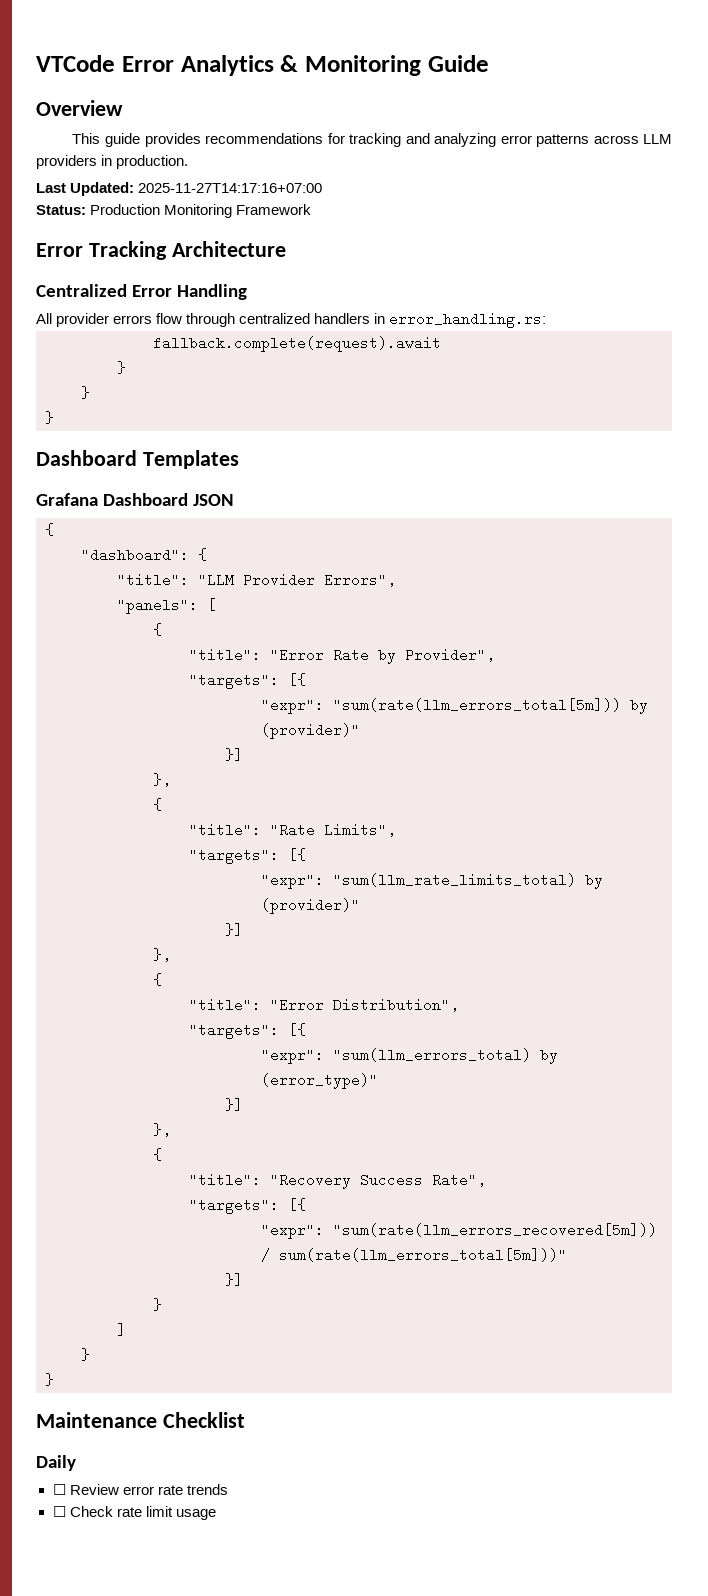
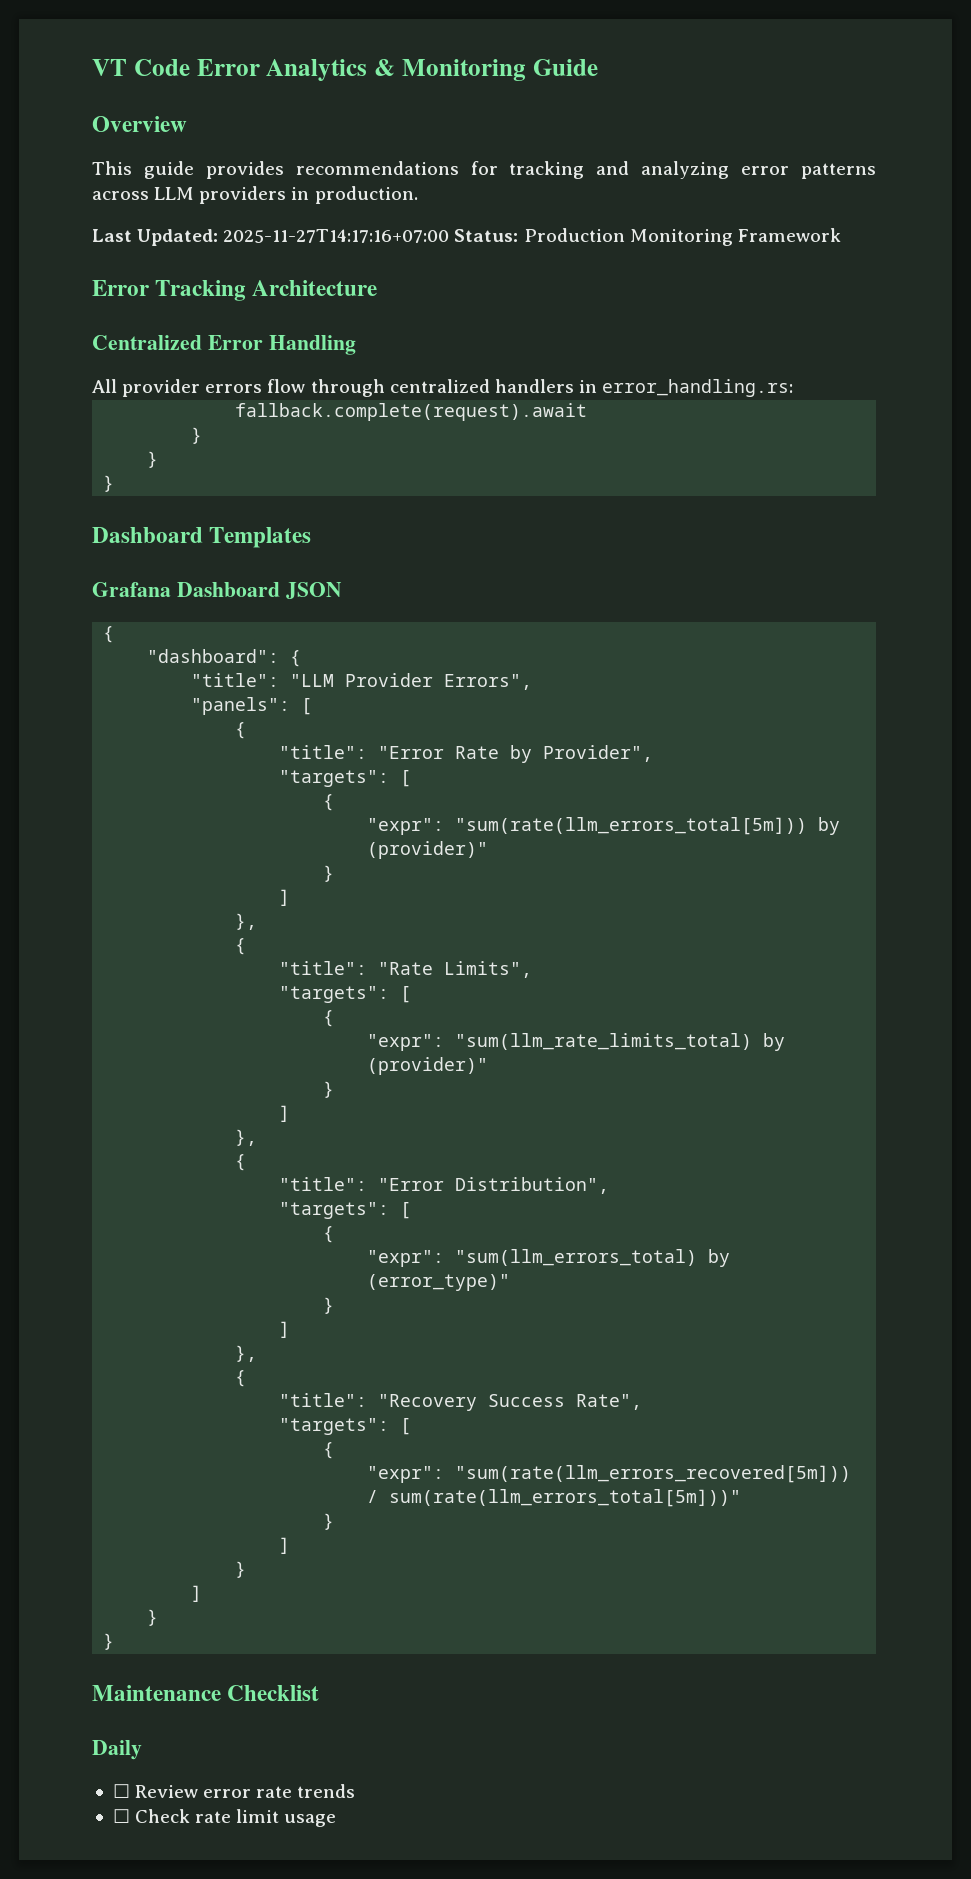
- VTCode Error Analytics & Monitoring Guide
+ VT Code Error Analytics & Monitoring Guide
- Last Updated: 2025-11-27T14:17:16+07:00
- Status: Production Monitoring Framework
+ Last Updated: 2025-11-27T14:17:16+07:00 Status: Production Monitoring Framework
  "title": "Error Rate by Provider",
- "targets": [{
+ "targets": [
+ {
  "expr": "sum(rate(llm_errors_total[5m])) by (provider)"
- }]
+ }
+ ]
  "title": "Rate Limits",
- "targets": [{
+ "targets": [
+ {
  "expr": "sum(llm_rate_limits_total) by (provider)"
- }]
+ }
+ ]
  "title": "Error Distribution",
- "targets": [{
+ "targets": [
+ {
  "expr": "sum(llm_errors_total) by (error_type)"
- }]
+ }
+ ]
  "title": "Recovery Success Rate",
- "targets": [{
+ "targets": [
+ {
  "expr": "sum(rate(llm_errors_recovered[5m])) / sum(rate(llm_errors_total[5m]))"
- }]
+ }
+ ]

